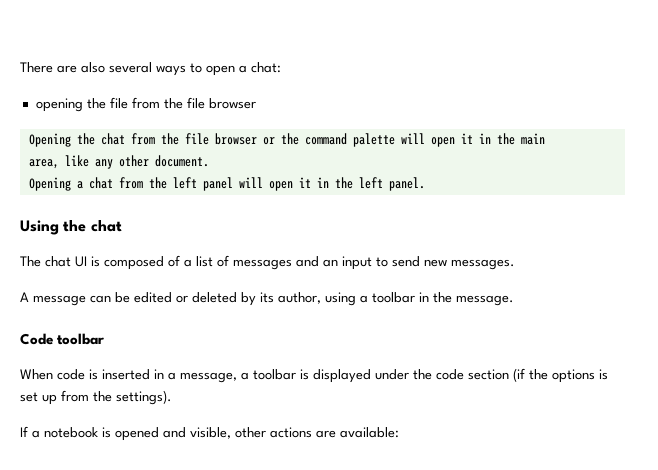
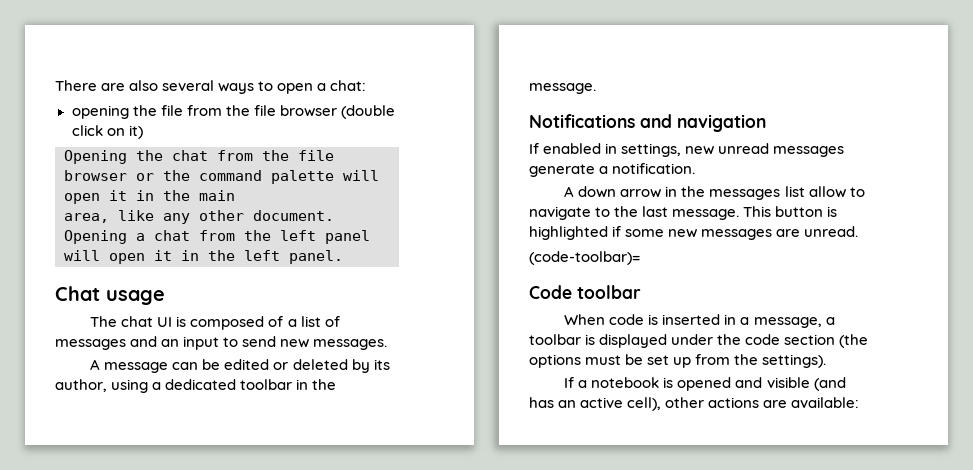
- opening the file from the file browser
+ opening the file from the file browser (double click on it)
- Using the chat
+ Chat usage
- A message can be edited or deleted by its author, using a toolbar in the message.
+ A message can be edited or deleted by its author, using a dedicated toolbar in the message.
+ Notifications and navigation
+ If enabled in settings, new unread messages generate a notification.
+ A down arrow in the messages list allow to navigate to the last message. This button is highlighted if some new messages are unread.
+ (code-toolbar)=
- When code is inserted in a message, a toolbar is displayed under the code section (if the options is set up from the settings).
+ When code is inserted in a message, a toolbar is displayed under the code section (the options must be set up from the settings).
- If a notebook is opened and visible, other actions are available:
+ If a notebook is opened and visible (and has an active cell), other actions are available:

